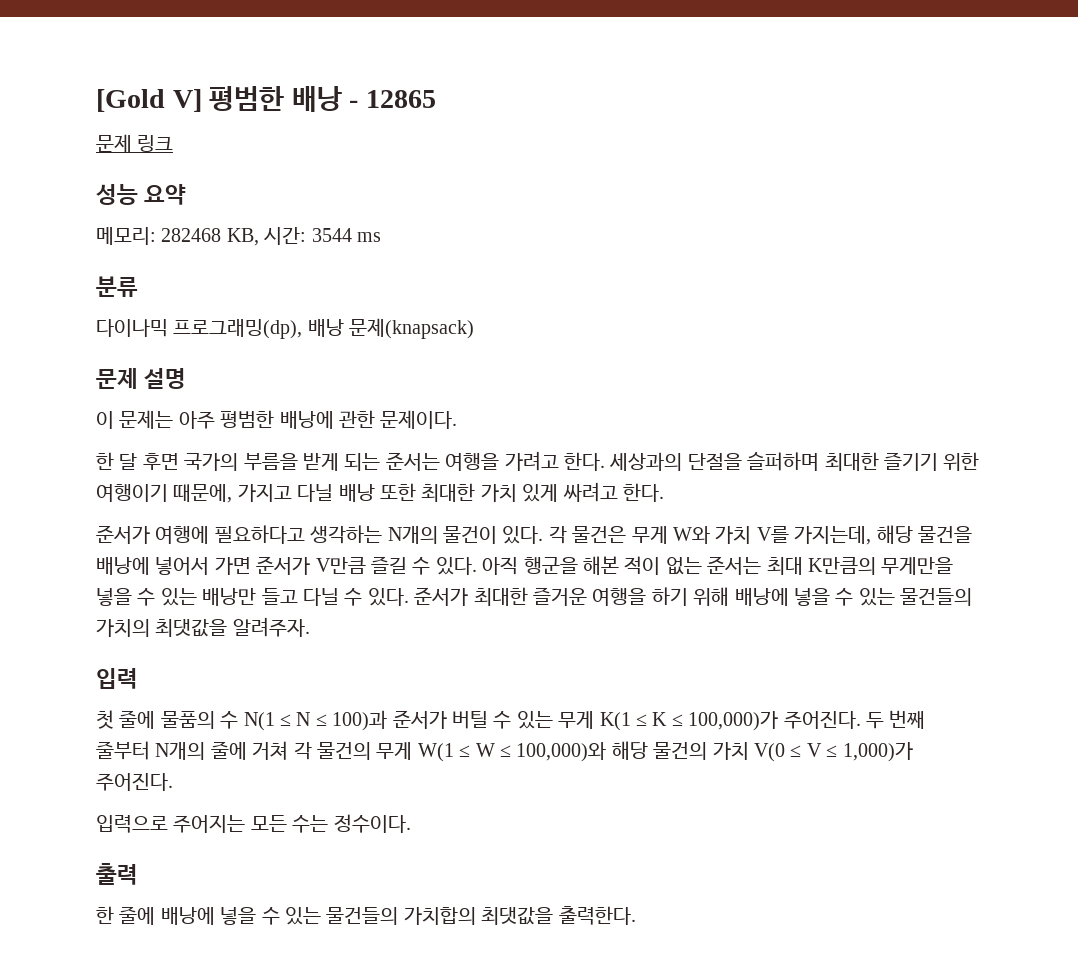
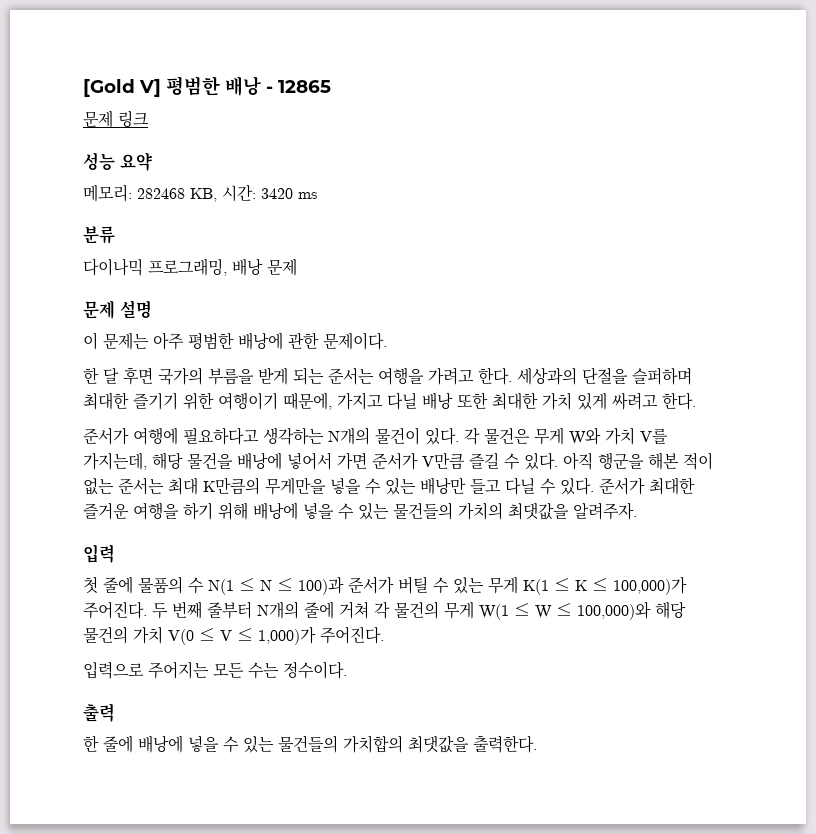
- 메모리: 282468 KB, 시간: 3544 ms
+ 메모리: 282468 KB, 시간: 3420 ms
- 다이나믹 프로그래밍(dp), 배낭 문제(knapsack)
+ 다이나믹 프로그래밍, 배낭 문제

